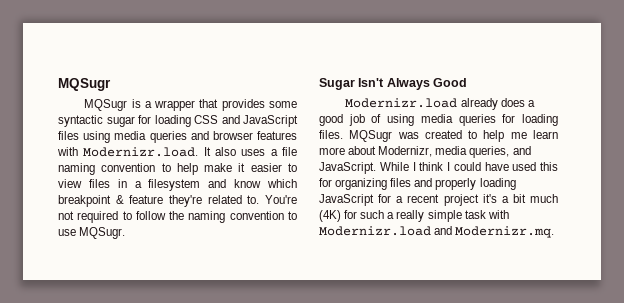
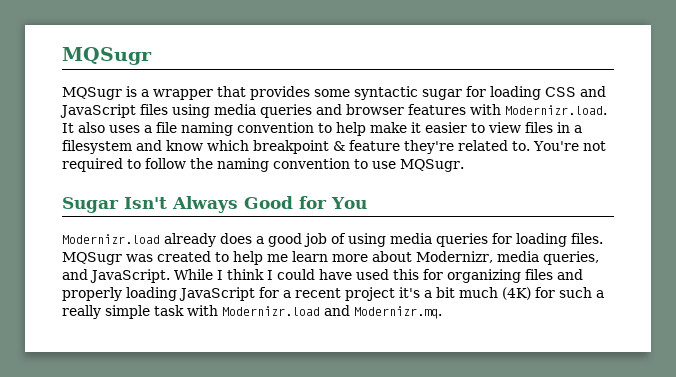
- Sugar Isn't Always Good
+ Sugar Isn't Always Good for You

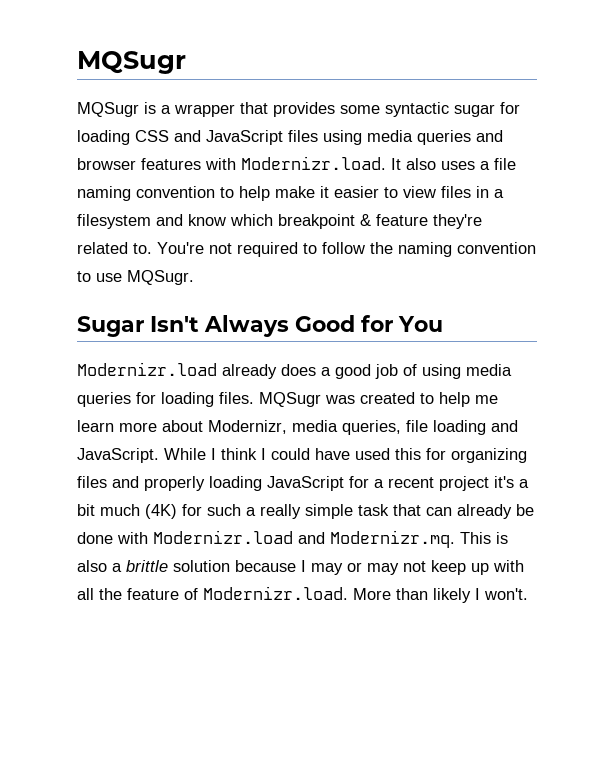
- MQSugr was created to help me learn more about Modernizr, media queries, and JavaScript.
+ MQSugr was created to help me learn more about Modernizr, media queries, file loading and JavaScript.
- While I think I could have used this for organizing files and properly loading JavaScript for a recent project it's a bit much (4K) for such a really simple task with Modernizr.load and Modernizr.mq.
+ While I think I could have used this for organizing files and properly loading JavaScript for a recent project it's a bit much (4K) for such a really simple task that can already be done with Modernizr.load and Modernizr.mq. This is also a brittle solution because I may or may not keep up with all the feature of Modernizr.load. More than likely I won't.

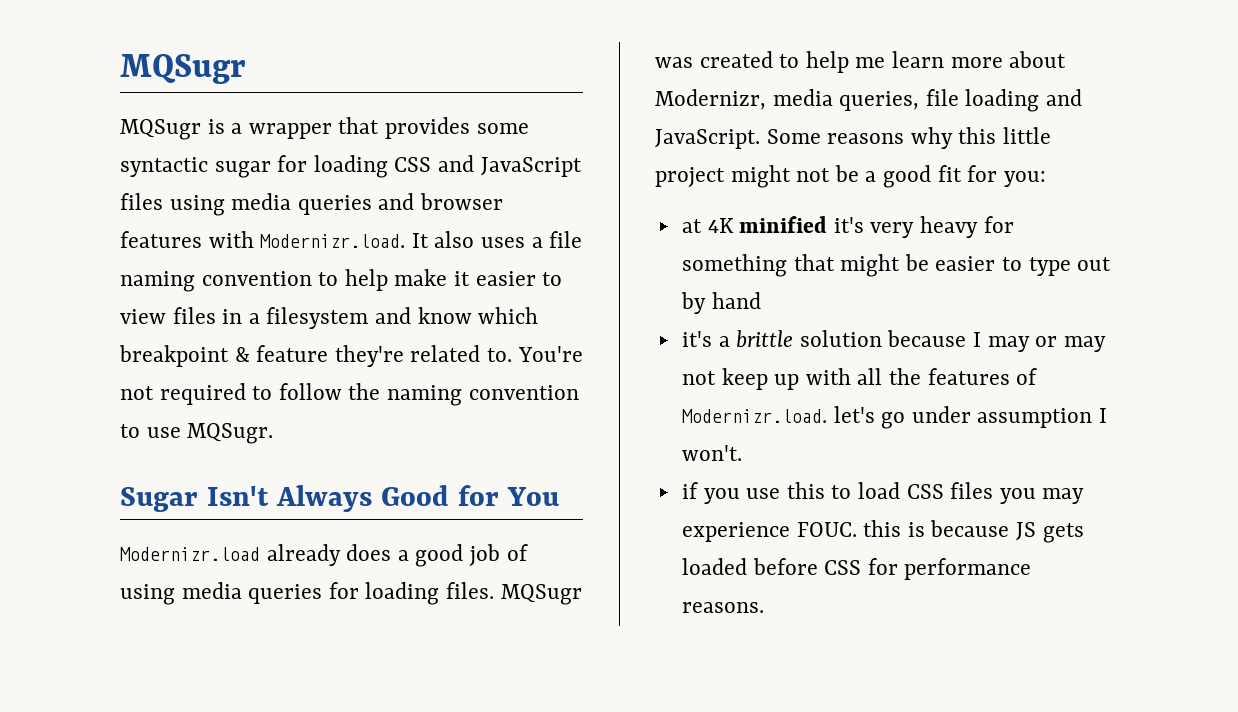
- While I think I could have used this for organizing files and properly loading JavaScript for a recent project it's a bit much (4K) for such a really simple task that can already be done with Modernizr.load and Modernizr.mq. This is also a brittle solution because I may or may not keep up with all the feature of Modernizr.load. More than likely I won't.
+ Some reasons why this little project might not be a good fit for you:
+ at 4K minified it's very heavy for something that might be easier to type out by hand
+ it's a brittle solution because I may or may not keep up with all the features of Modernizr.load. let's go under assumption I won't.
+ if you use this to load CSS files you may experience FOUC. this is because JS gets loaded before CSS for performance reasons.

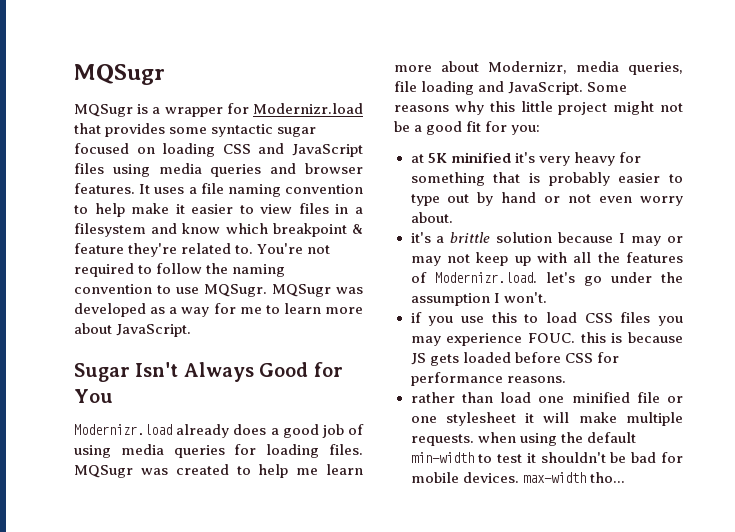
- MQSugr is a wrapper that provides some syntactic sugar for loading CSS and JavaScript files using media queries and browser features with Modernizr.load. It also uses a file naming convention to help make it easier to view files in a filesystem and know which breakpoint & feature they're related to.
+ MQSugr is a wrapper for Modernizr.load that provides some syntactic sugar focused on loading CSS and JavaScript files using media queries and browser features. It uses a file naming convention to help make it easier to view files in a filesystem and know which breakpoint & feature they're related to.
+ MQSugr was developed as a way for me to learn more about JavaScript.
- at 4K minified it's very heavy for something that might be easier to type out by hand
+ at 5K minified it's very heavy for something that is probably easier to type out by hand or not even worry about.
- it's a brittle solution because I may or may not keep up with all the features of Modernizr.load. let's go under assumption I won't.
+ it's a brittle solution because I may or may not keep up with all the features of Modernizr.load. let's go under the assumption I won't.
+ rather than load one minified file or one stylesheet it will make multiple requests. when using the default min-width to test it shouldn't be bad for mobile devices. max-width tho...

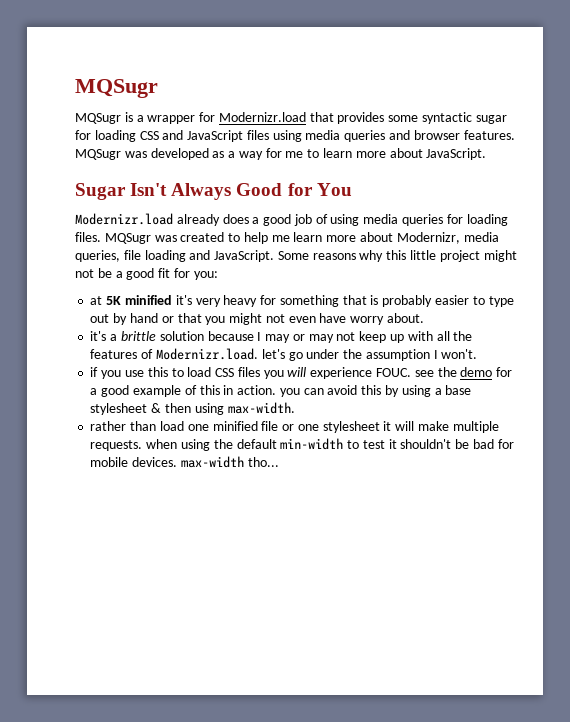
- MQSugr is a wrapper for Modernizr.load that provides some syntactic sugar focused on loading CSS and JavaScript files using media queries and browser features.
+ MQSugr is a wrapper for Modernizr.load that provides some syntactic sugar for loading CSS and JavaScript files using media queries and browser features.
- It uses a file naming convention to help make it easier to view files in a filesystem and know which breakpoint & feature they're related to. You're not required to follow the naming convention to use MQSugr.
- at 5K minified it's very heavy for something that is probably easier to type out by hand or not even worry about.
+ at 5K minified it's very heavy for something that is probably easier to type out by hand or that you might not even have worry about.
- if you use this to load CSS files you may experience FOUC. this is because JS gets loaded before CSS for performance reasons.
+ if you use this to load CSS files you will experience FOUC. see the demo for a good example of this in action. you can avoid this by using a base stylesheet & then using max-width.

